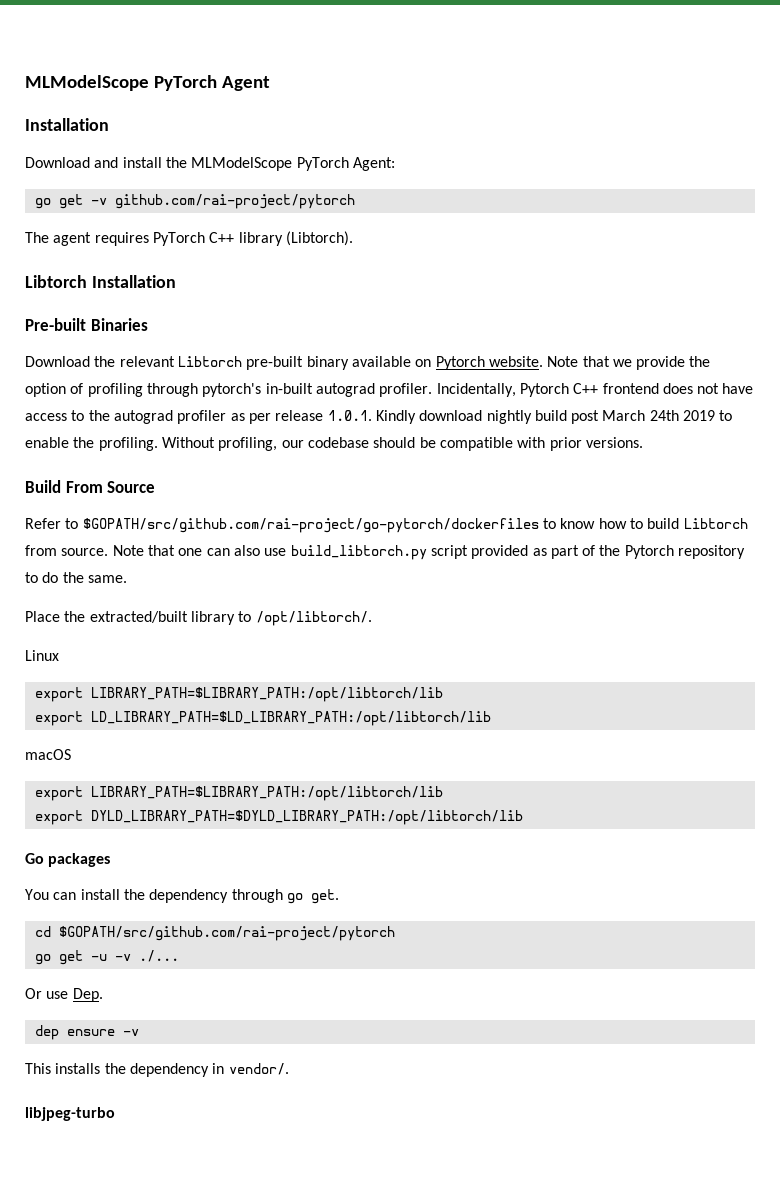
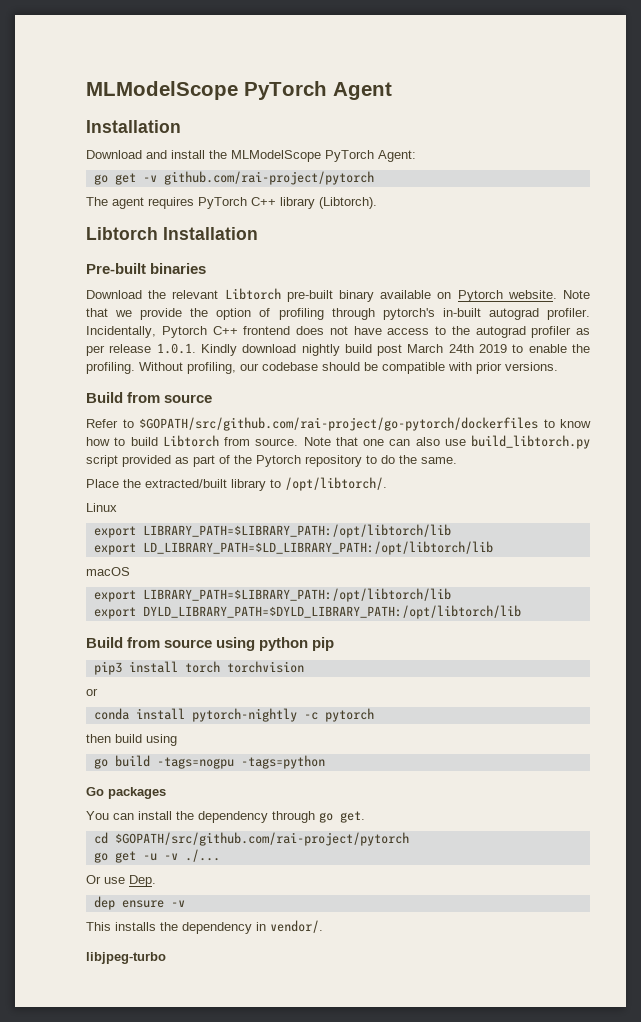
- Pre-built Binaries
+ Pre-built binaries
  Without profiling, our codebase should be compatible with prior versions.
- Build From Source
+ Build from source
+ Build from source using python pip
+ pip3 install torch torchvision
+ or
+ conda install pytorch-nightly -c pytorch
+ then build using
+ go build -tags=nogpu -tags=python

